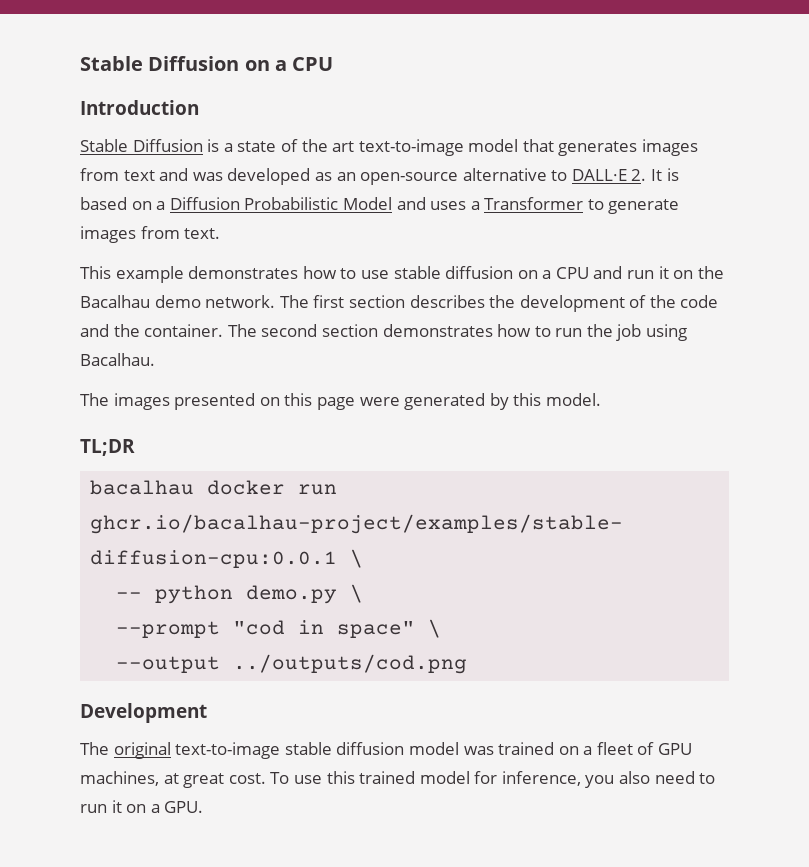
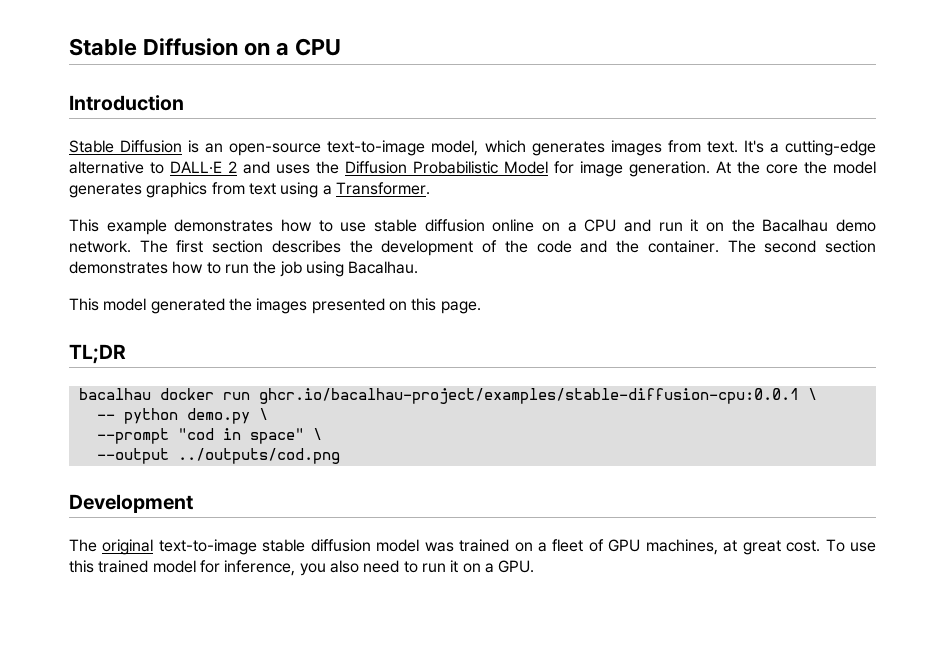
- Stable Diffusion is a state of the art text-to-image model that generates images from text and was developed as an open-source alternative to DALL·E 2. It is based on a Diffusion Probabilistic Model and uses a Transformer to generate images from text.
+ Stable Diffusion is an open-source text-to-image model, which generates images from text. It's a cutting-edge alternative to DALL·E 2 and uses the Diffusion Probabilistic Model for image generation. At the core the model generates graphics from text using a Transformer.
- This example demonstrates how to use stable diffusion on a CPU and run it on the Bacalhau demo network.
+ This example demonstrates how to use stable diffusion online on a CPU and run it on the Bacalhau demo network.
- The images presented on this page were generated by this model.
+ This model generated the images presented on this page.

